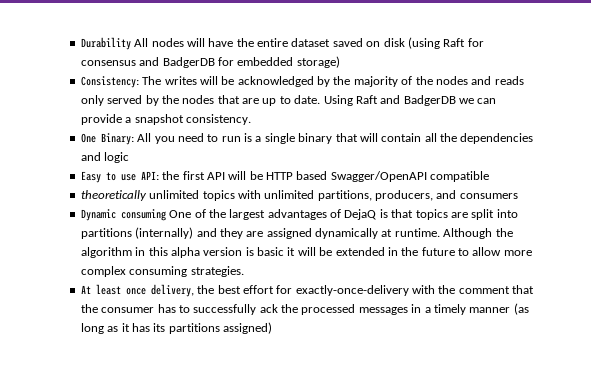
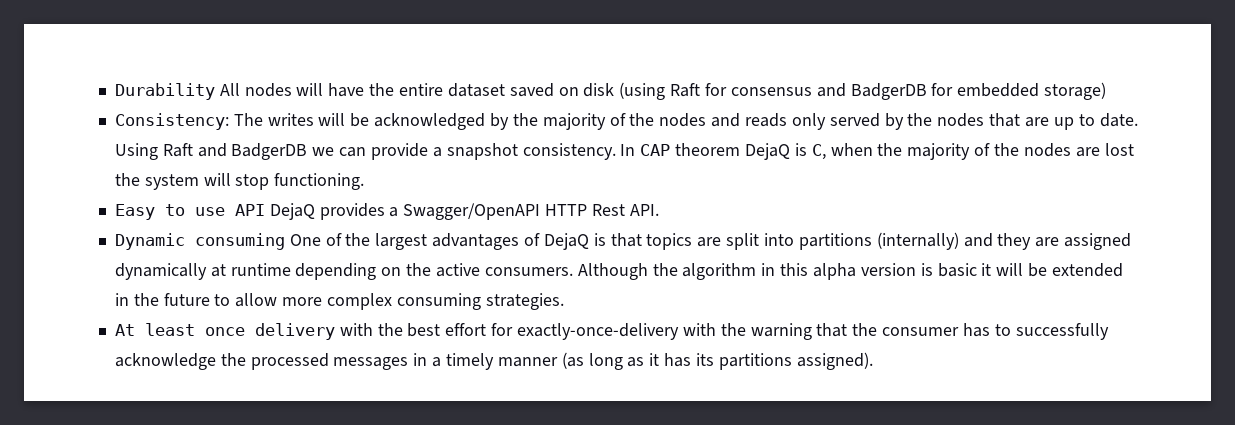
- Using Raft and BadgerDB we can provide a snapshot consistency.
- One Binary: All you need to run is a single binary that will contain all the dependencies and logic
- Easy to use API: the first API will be HTTP based Swagger/OpenAPI compatible
- theoretically unlimited topics with unlimited partitions, producers, and consumers
+ Using Raft and BadgerDB we can provide a snapshot consistency. In CAP theorem DejaQ is C, when the majority of the nodes are lost the system will stop functioning.
+ Easy to use API DejaQ provides a Swagger/OpenAPI HTTP Rest API.
- Dynamic consuming One of the largest advantages of DejaQ is that topics are split into partitions (internally) and they are assigned dynamically at runtime.
+ Dynamic consuming One of the largest advantages of DejaQ is that topics are split into partitions (internally) and they are assigned dynamically at runtime depending on the active consumers.
- At least once delivery, the best effort for exactly-once-delivery with the comment that the consumer has to successfully ack the processed messages in a timely manner (as long as it has its partitions assigned)
+ At least once delivery with the best effort for exactly-once-delivery with the warning that the consumer has to successfully acknowledge the processed messages in a timely manner (as long as it has its partitions assigned).

